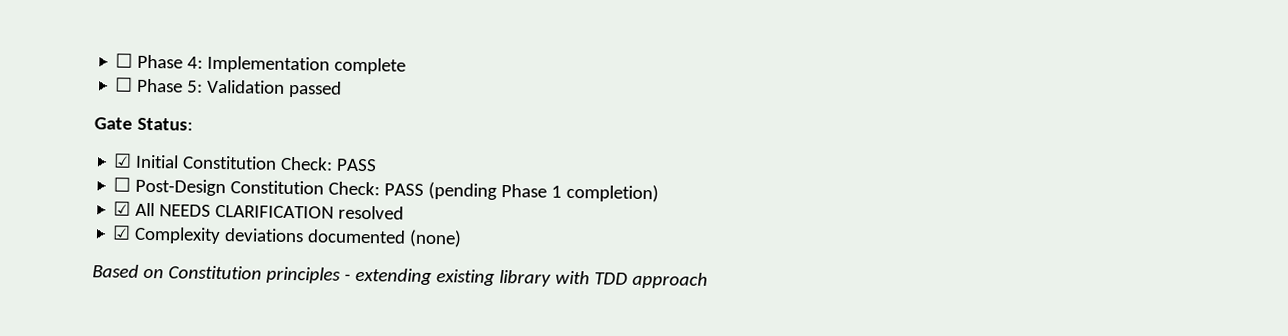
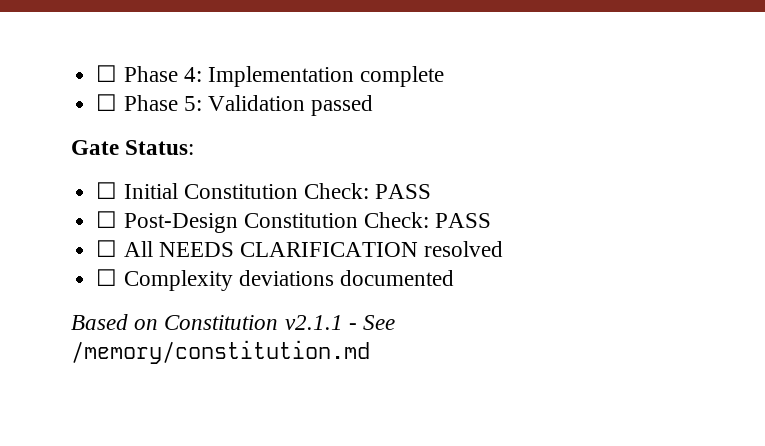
- ☑ Initial Constitution Check: PASS
+ ☐ Initial Constitution Check: PASS
- ☐ Post-Design Constitution Check: PASS (pending Phase 1 completion)
- ☑ All NEEDS CLARIFICATION resolved
+ ☐ Post-Design Constitution Check: PASS
+ ☐ All NEEDS CLARIFICATION resolved
- ☑ Complexity deviations documented (none)
+ ☐ Complexity deviations documented
- Based on Constitution principles - extending existing library with TDD approach
+ Based on Constitution v2.1.1 - See /memory/constitution.md

